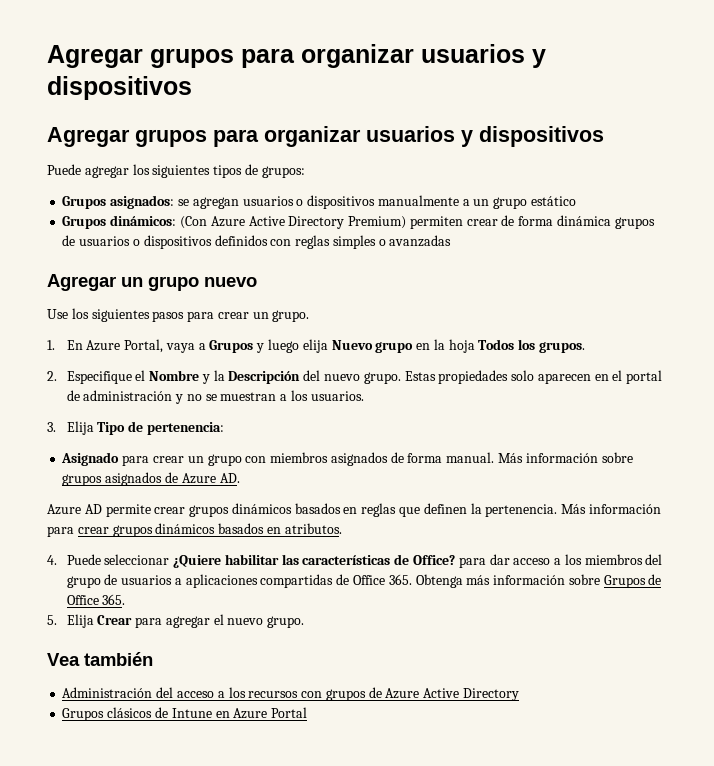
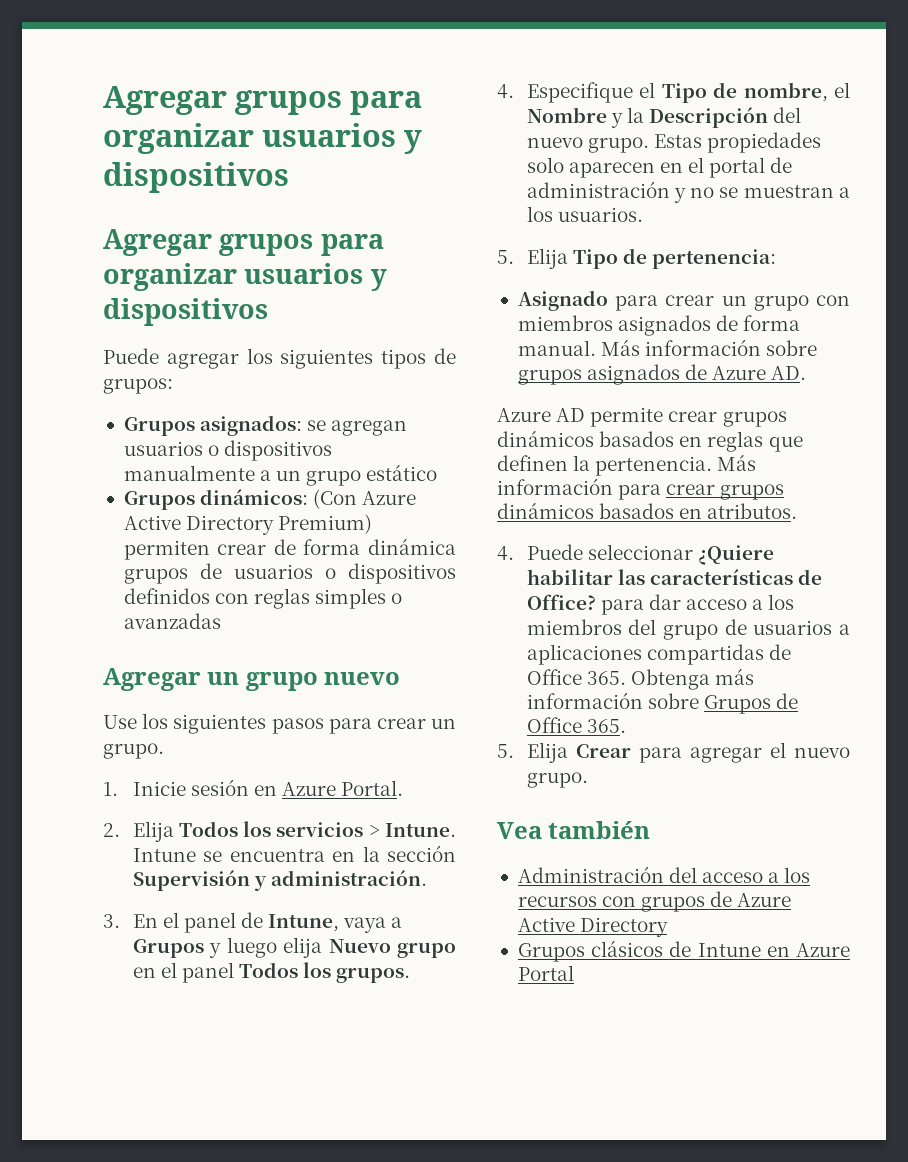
- 1. En Azure Portal, vaya a Grupos y luego elija Nuevo grupo en la hoja Todos los grupos.
+ 1. Inicie sesión en Azure Portal.
+ 2. Elija Todos los servicios > Intune. Intune se encuentra en la sección Supervisión y administración.
+ 3. En el panel de Intune, vaya a Grupos y luego elija Nuevo grupo en el panel Todos los grupos.
- 2. Especifique el Nombre y la Descripción del nuevo grupo.
+ 4. Especifique el Tipo de nombre, el Nombre y la Descripción del nuevo grupo.
- 3. Elija Tipo de pertenencia:
+ 5. Elija Tipo de pertenencia:

